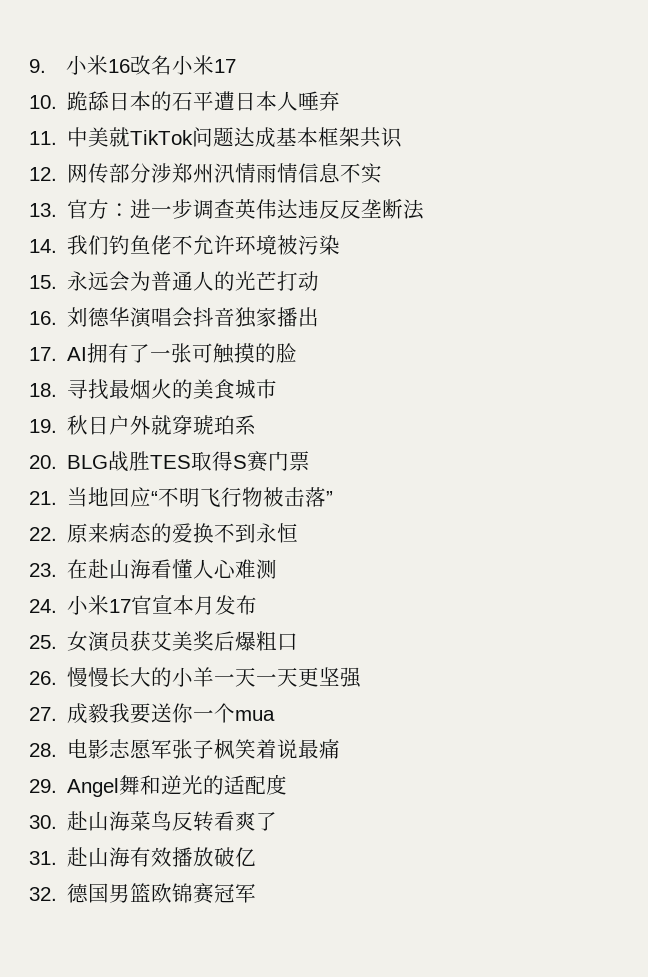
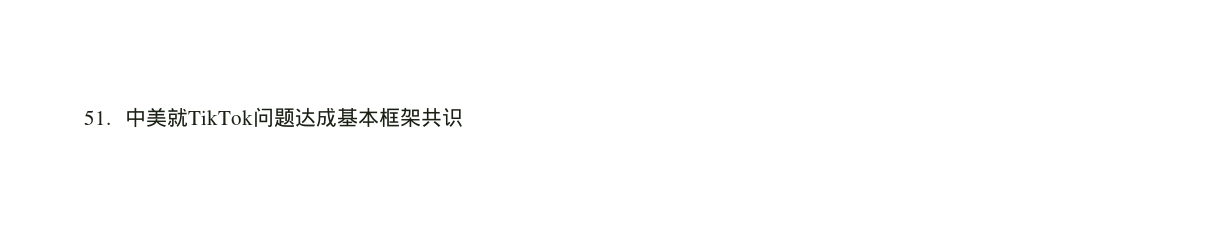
- 9.小米16改名小米17
- 10.跪舔日本的石平遭日本人唾弃
- 11.中美就TikTok问题达成基本框架共识
+ 51.中美就TikTok问题达成基本框架共识
- 12.网传部分涉郑州汛情雨情信息不实
- 13.官方：进一步调查英伟达违反反垄断法
- 14.我们钓鱼佬不允许环境被污染
- 15.永远会为普通人的光芒打动
- 16.刘德华演唱会抖音独家播出
- 17. AI拥有了一张可触摸的脸
- 18.寻找最烟火的美食城市
- 19.秋日户外就穿琥珀系
- 20. BLG战胜TES取得S赛门票
- 21.当地回应“不明飞行物被击落”
- 22.原来病态的爱换不到永恒
- 23.在赴山海看懂人心难测
- 24.小米17官宣本月发布
- 25.女演员获艾美奖后爆粗口
- 26.慢慢长大的小羊一天一天更坚强
- 27.成毅我要送你一个mua
- 28.电影志愿军张子枫笑着说最痛
- 29. Angel舞和逆光的适配度
- 30.赴山海菜鸟反转看爽了
- 31.赴山海有效播放破亿
- 32.德国男篮欧锦赛冠军

